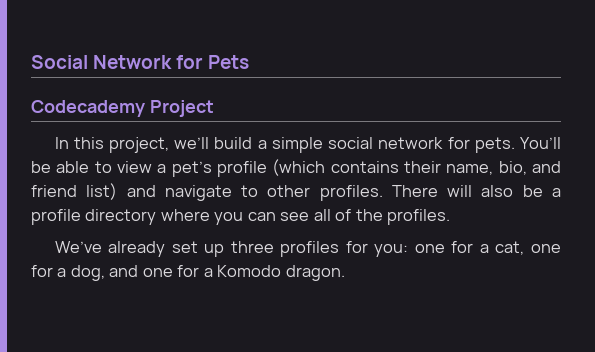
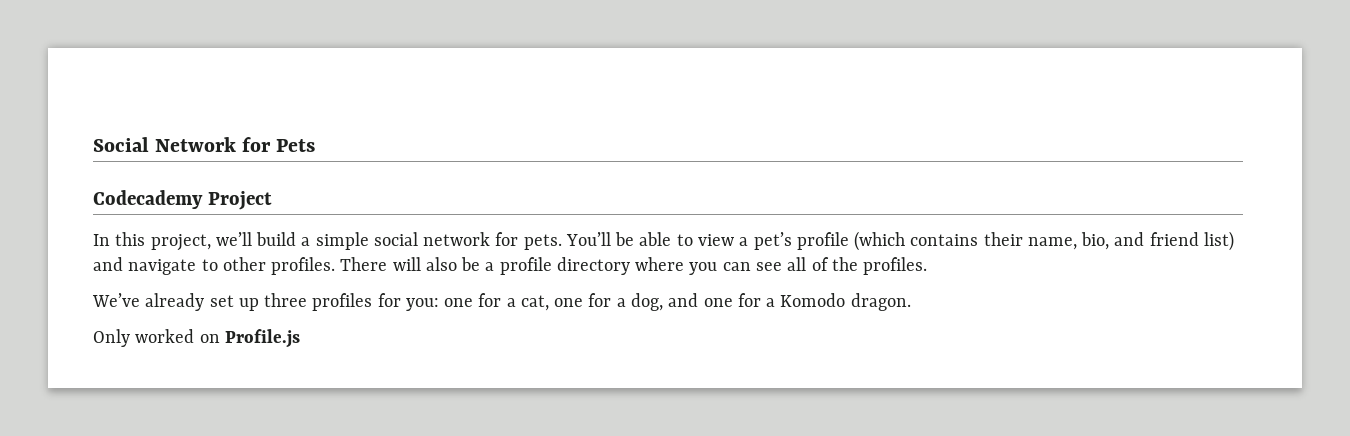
+ Only worked on Profile.js

